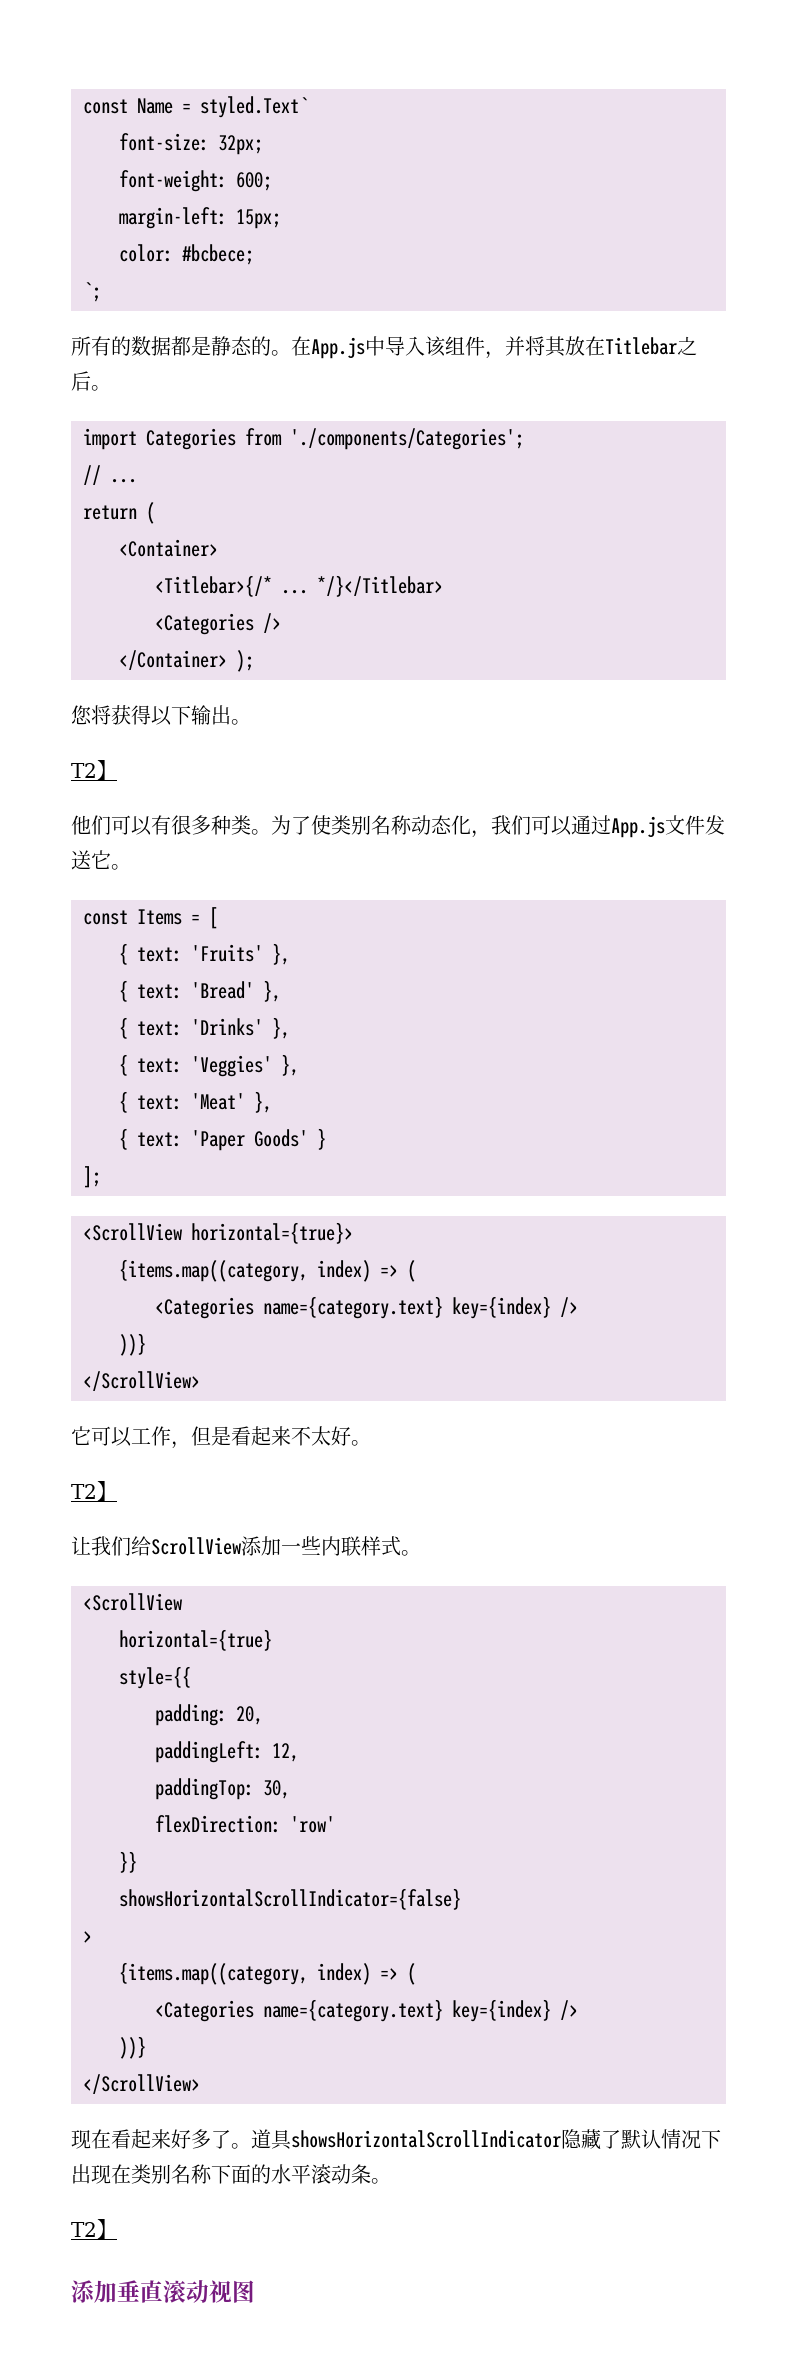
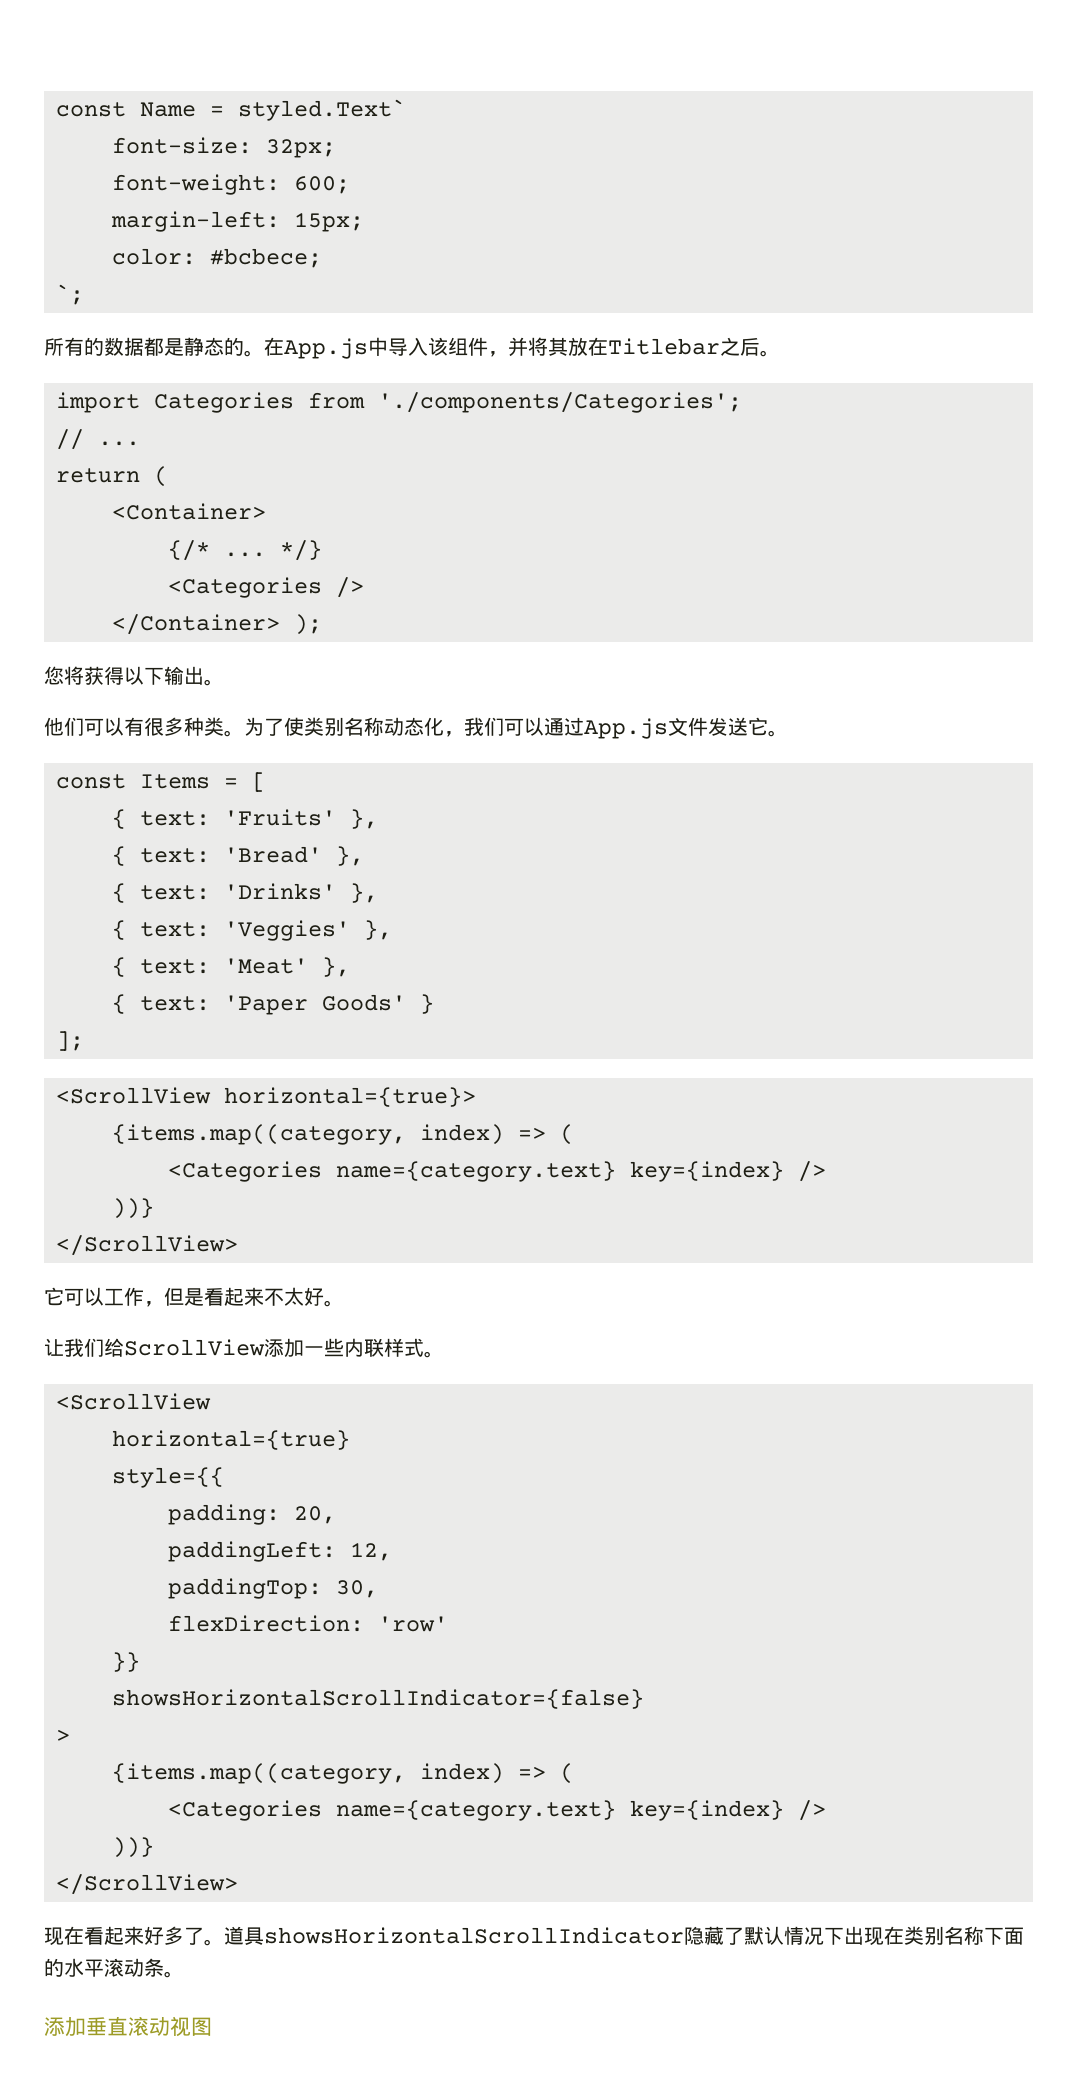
- <Titlebar>{/* ... */}</Titlebar>
+ {/* ... */}
  您将获得以下输出。
- T2】
  它可以工作，但是看起来不太好。
- T2】
  道具showsHorizontalScrollIndicator隐藏了默认情况下出现在类别名称下面的水平滚动条。
- T2】

